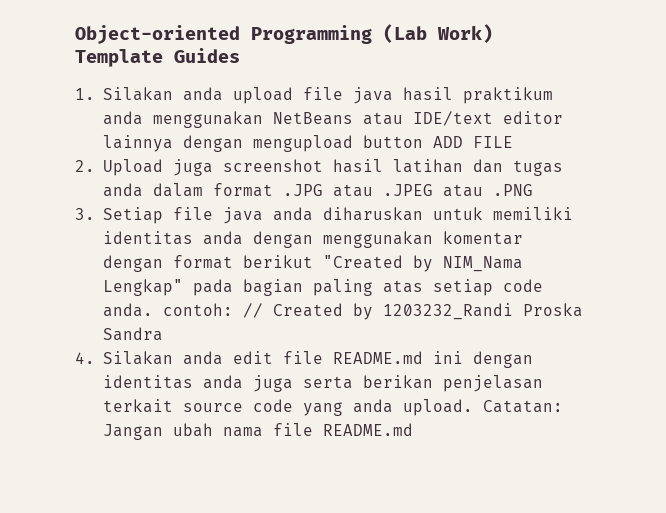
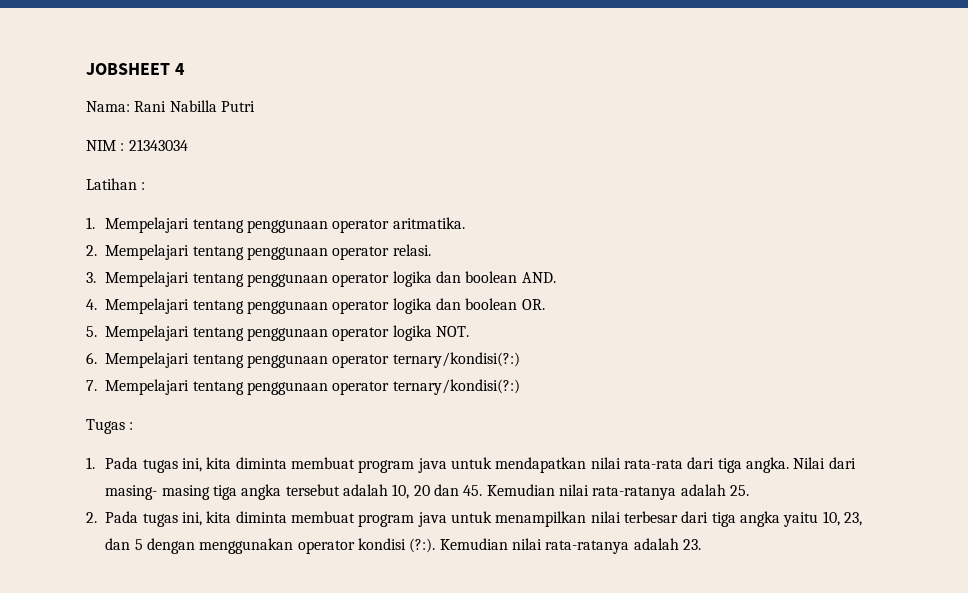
- Object-oriented Programming (Lab Work) Template Guides
- 1. Silakan anda upload file java hasil praktikum anda menggunakan NetBeans atau IDE/text editor lainnya dengan mengupload button ADD FILE
- 2. Upload juga screenshot hasil latihan dan tugas anda dalam format .JPG atau .JPEG atau .PNG
- 3. Setiap file java anda diharuskan untuk memiliki identitas anda dengan menggunakan komentar dengan format berikut "Created by NIM_Nama Lengkap" pada bagian paling atas setiap code anda. contoh: // Created by 1203232_Randi Proska Sandra
- 4. Silakan anda edit file README.md ini dengan identitas anda juga serta berikan penjelasan terkait source code yang anda upload. Catatan: Jangan ubah nama file README.md
+ JOBSHEET 4
+ Nama: Rani Nabilla Putri
+ NIM : 21343034
+ Latihan :
+ 1. Mempelajari tentang penggunaan operator aritmatika.
+ 2. Mempelajari tentang penggunaan operator relasi.
+ 3. Mempelajari tentang penggunaan operator logika dan boolean AND.
+ 4. Mempelajari tentang penggunaan operator logika dan boolean OR.
+ 5. Mempelajari tentang penggunaan operator logika NOT.
+ 6. Mempelajari tentang penggunaan operator ternary/kondisi(?:)
+ 7. Mempelajari tentang penggunaan operator ternary/kondisi(?:)
+ Tugas :
+ 1. Pada tugas ini, kita diminta membuat program java untuk mendapatkan nilai rata-rata dari tiga angka. Nilai dari masing- masing tiga angka tersebut adalah 10, 20 dan 45. Kemudian nilai rata-ratanya adalah 25.
+ 2. Pada tugas ini, kita diminta membuat program java untuk menampilkan nilai terbesar dari tiga angka yaitu 10, 23, dan 5 dengan menggunakan operator kondisi (?:). Kemudian nilai rata-ratanya adalah 23.

